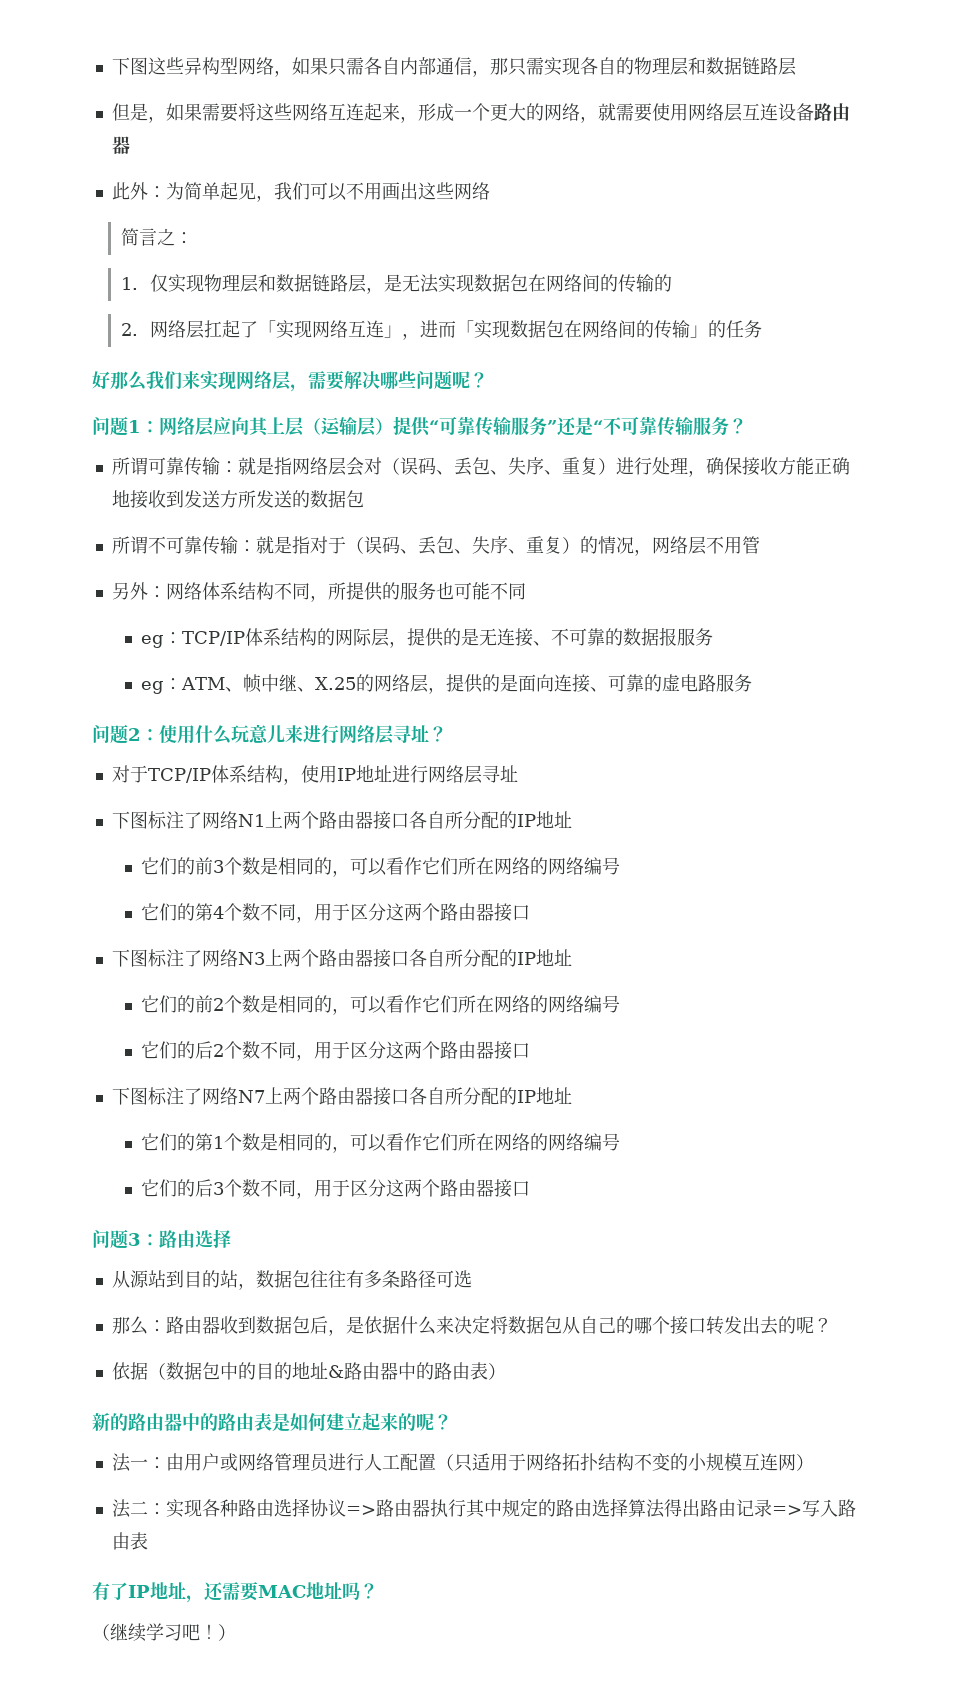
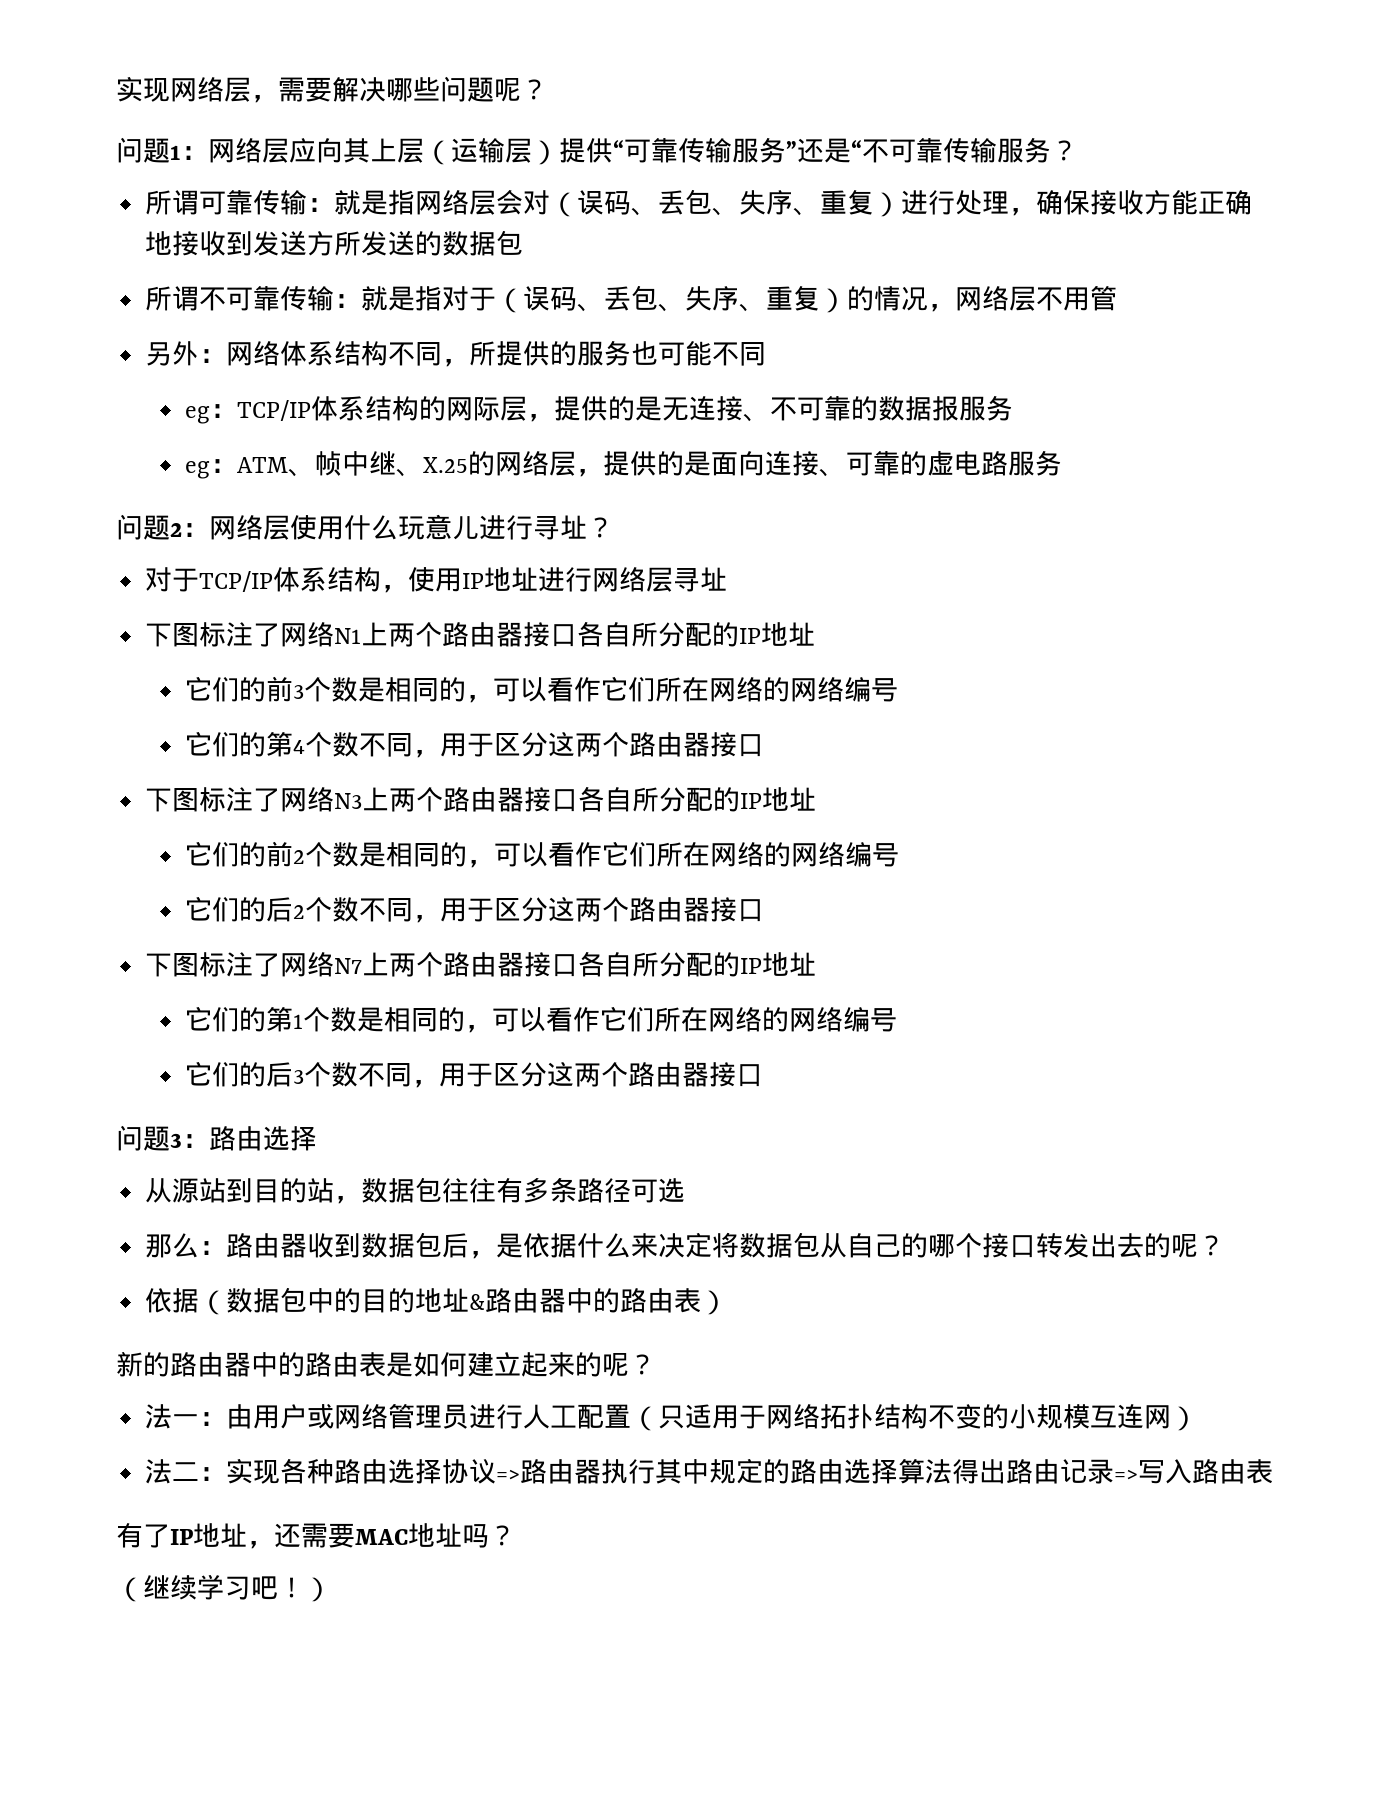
- 下图这些异构型网络，如果只需各自内部通信，那只需实现各自的物理层和数据链路层
- 但是，如果需要将这些网络互连起来，形成一个更大的网络，就需要使用网络层互连设备路由器
- 此外：为简单起见，我们可以不用画出这些网络
- 简言之：
- 1.仅实现物理层和数据链路层，是无法实现数据包在网络间的传输的
- 2.网络层扛起了「实现网络互连」，进而「实现数据包在网络间的传输」的任务
- 好那么我们来实现网络层，需要解决哪些问题呢？
+ 实现网络层，需要解决哪些问题呢？
- 问题2：使用什么玩意儿来进行网络层寻址？
+ 问题2：网络层使用什么玩意儿进行寻址？

